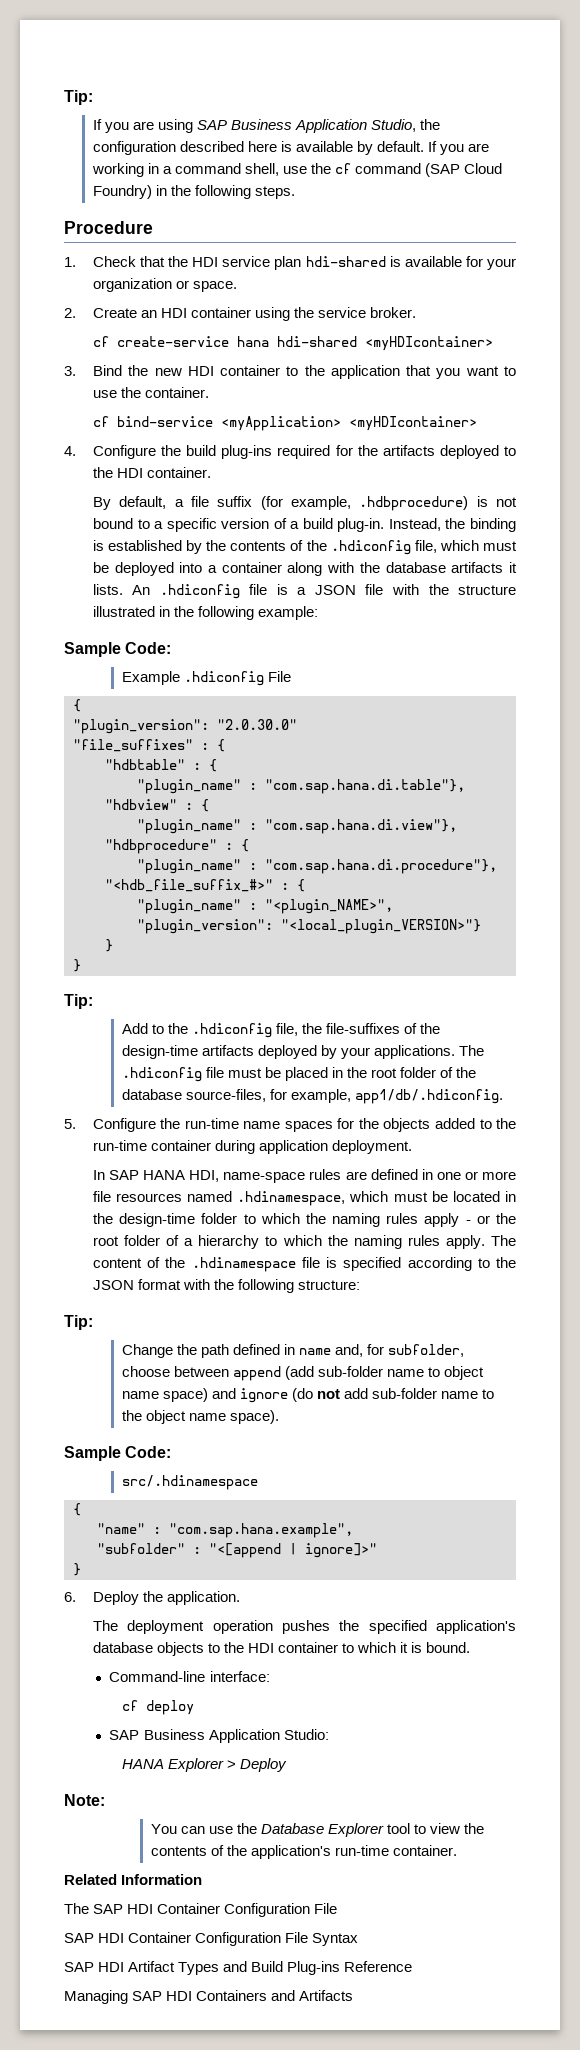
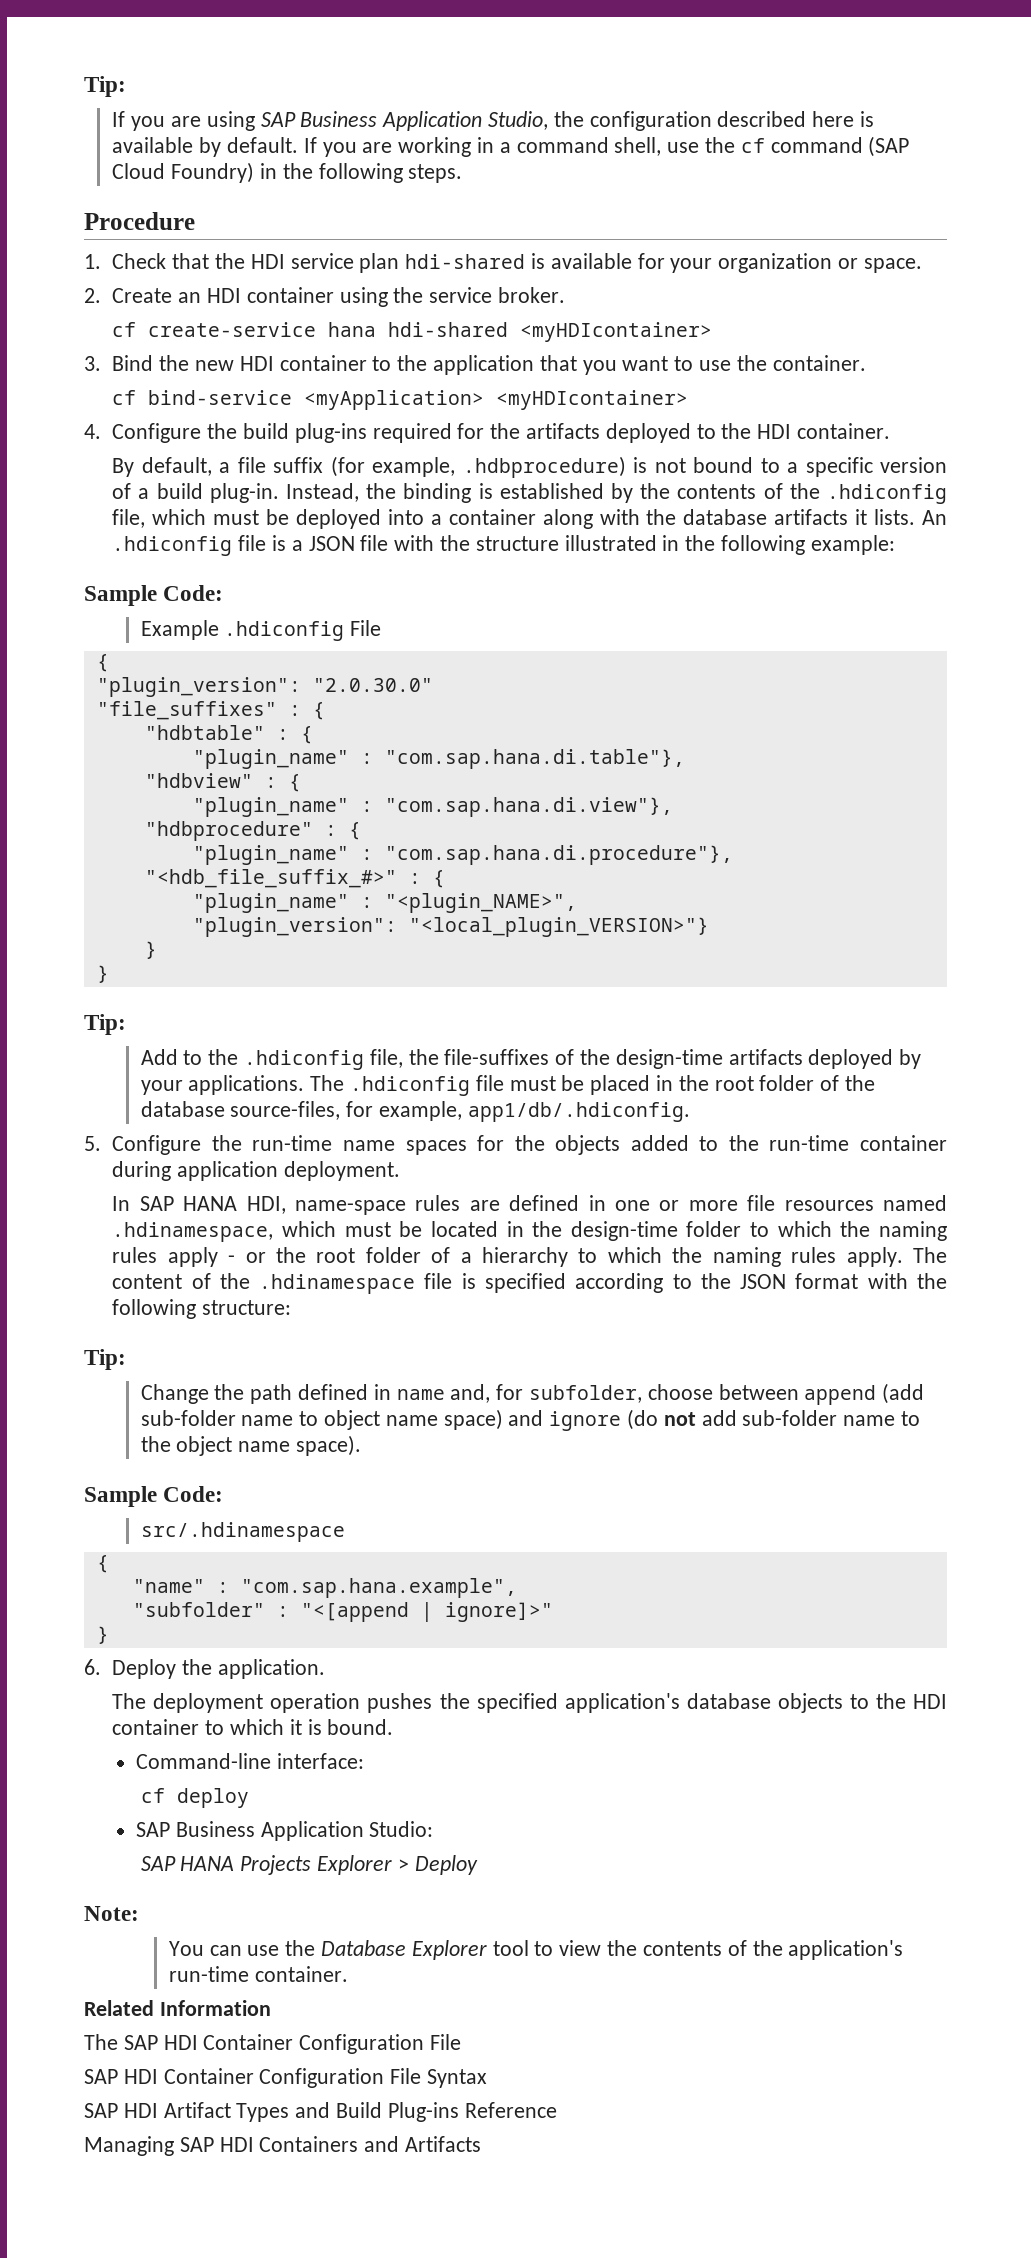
- HANA Explorer > Deploy
+ SAP HANA Projects Explorer > Deploy

